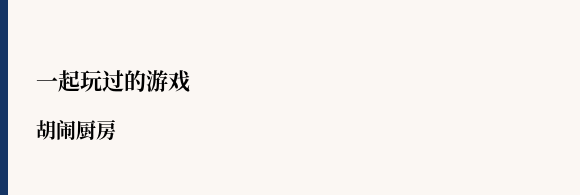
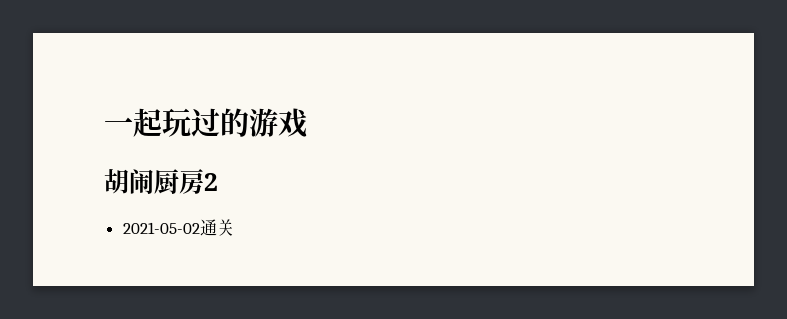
- 胡闹厨房
+ 胡闹厨房2
+ 2021-05-02通关

